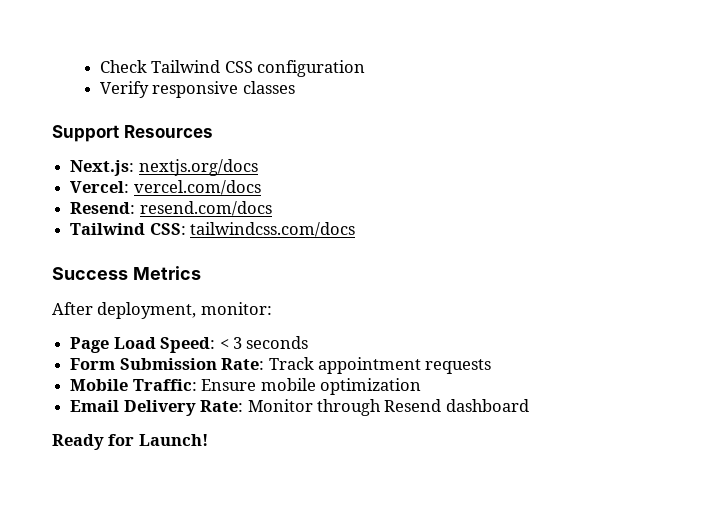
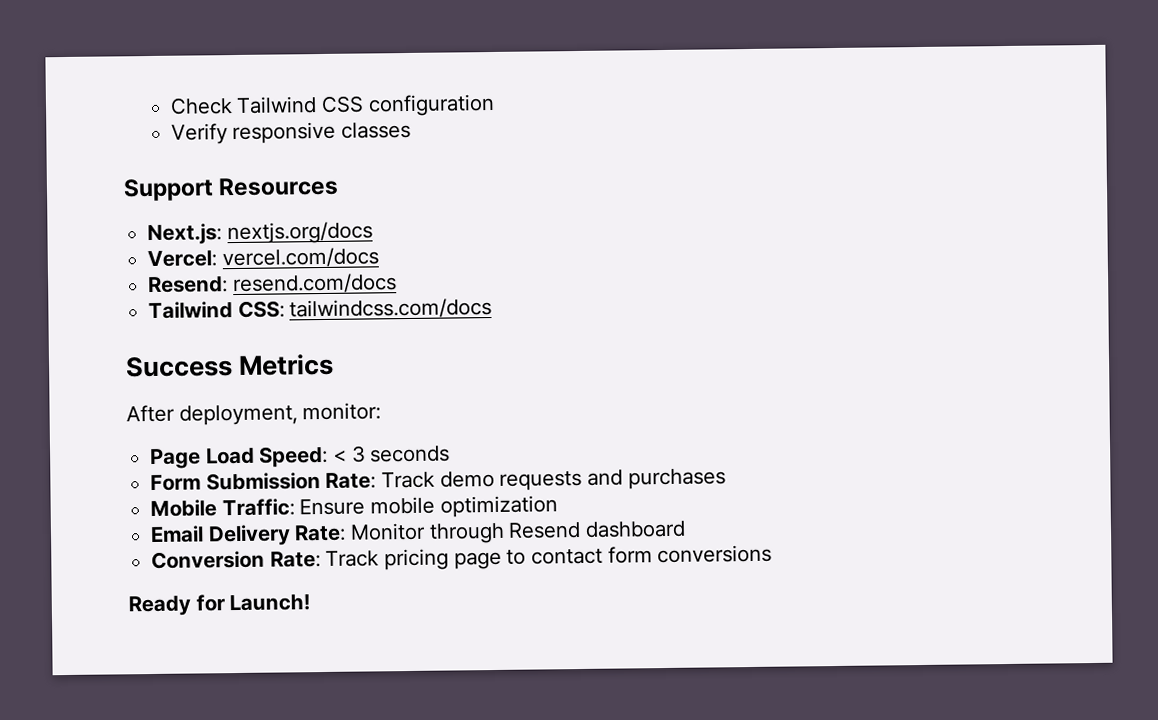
- Form Submission Rate: Track appointment requests
+ Form Submission Rate: Track demo requests and purchases
+ Conversion Rate: Track pricing page to contact form conversions

